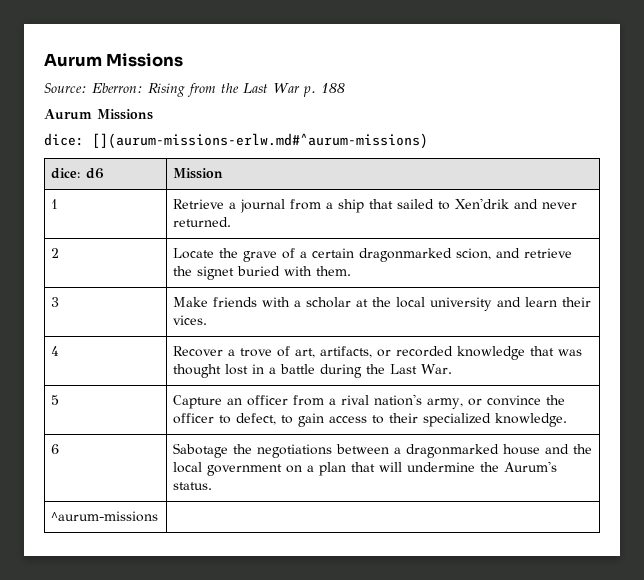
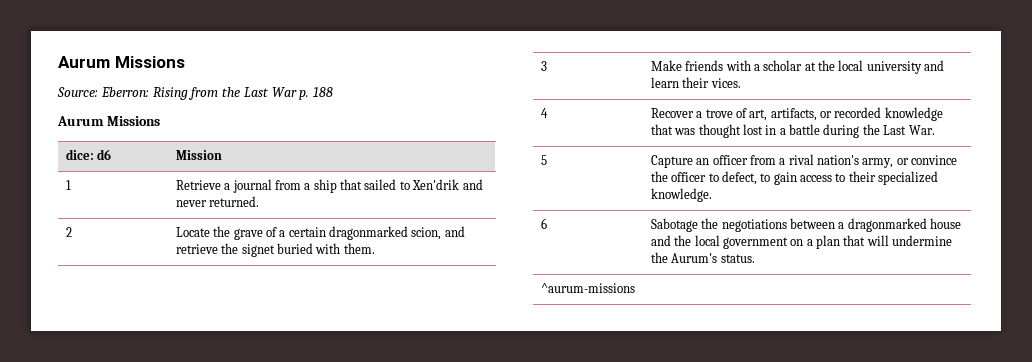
- dice: [](aurum-missions-erlw.md#^aurum-missions)

